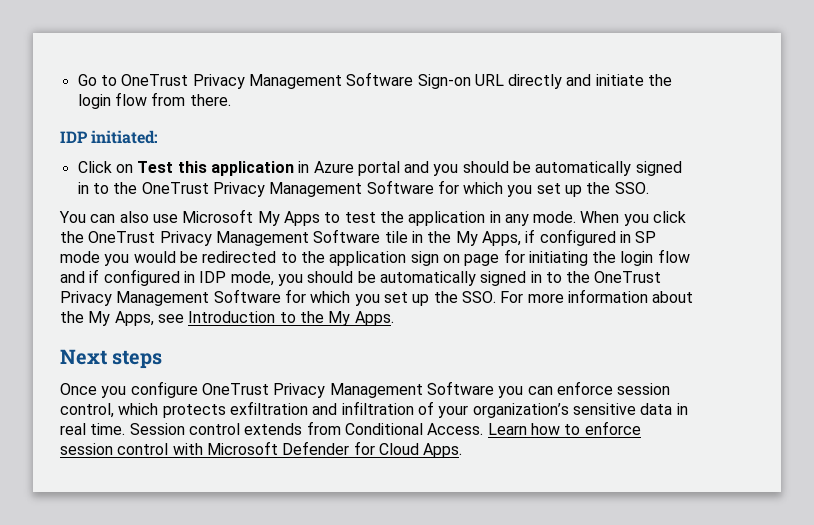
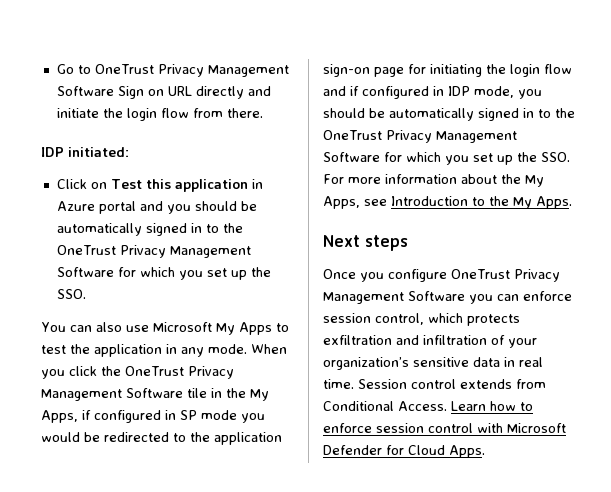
- Go to OneTrust Privacy Management Software Sign-on URL directly and initiate the login flow from there.
+ Go to OneTrust Privacy Management Software Sign on URL directly and initiate the login flow from there.
- When you click the OneTrust Privacy Management Software tile in the My Apps, if configured in SP mode you would be redirected to the application sign on page for initiating the login flow and if configured in IDP mode, you should be automatically signed in to the OneTrust Privacy Management Software for which you set up the SSO. For more information about the My Apps, see Introduction to the My Apps.
+ When you click the OneTrust Privacy Management Software tile in the My Apps, if configured in SP mode you would be redirected to the application sign-on page for initiating the login flow and if configured in IDP mode, you should be automatically signed in to the OneTrust Privacy Management Software for which you set up the SSO. For more information about the My Apps, see Introduction to the My Apps.

